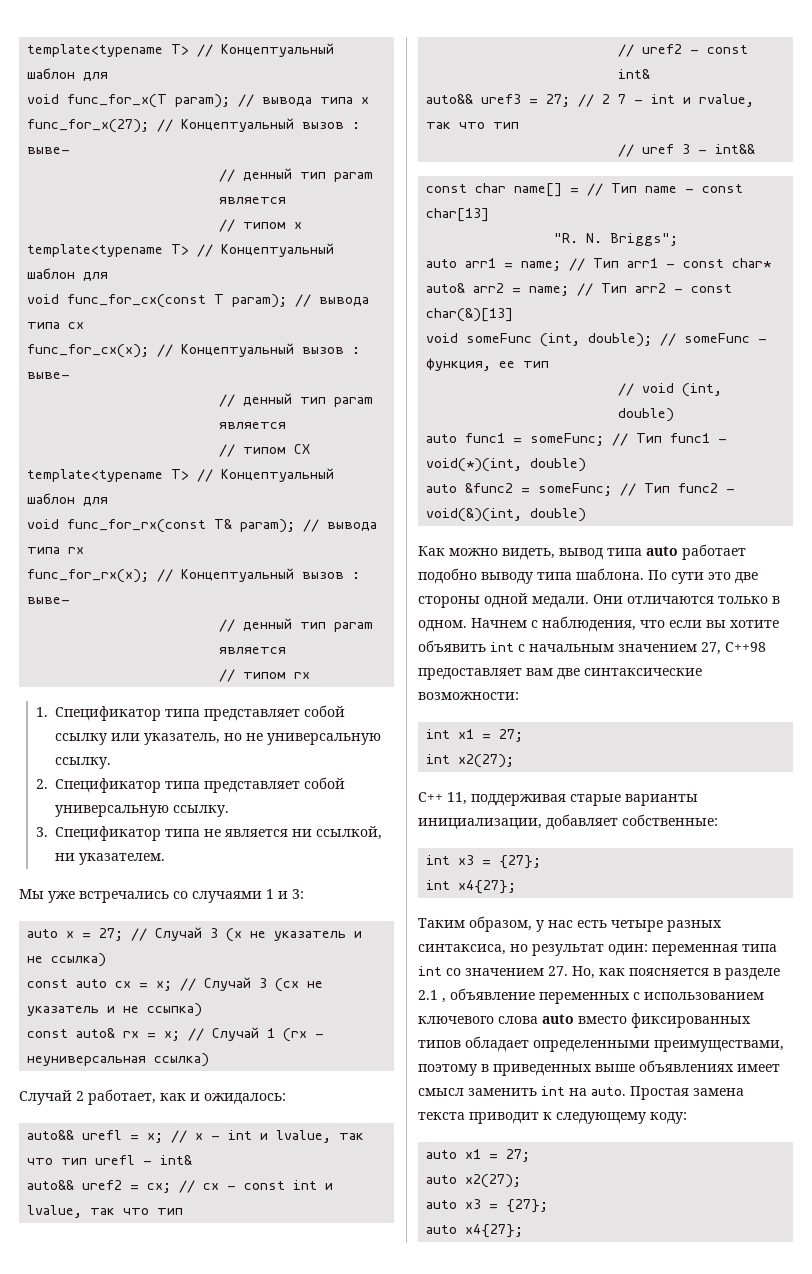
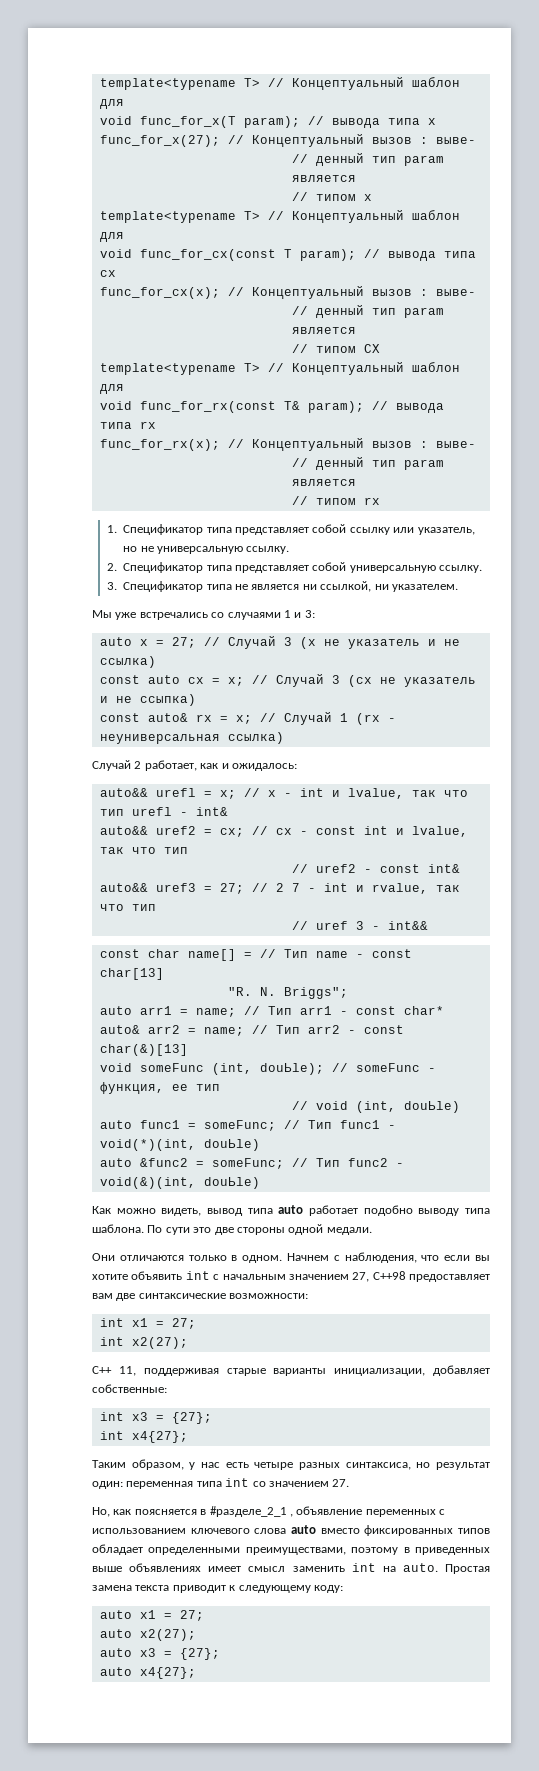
- По сути это две стороны одной медали. Они отличаются только в одном.
+ По сути это две стороны одной медали.
+ Они отличаются только в одном.
- Таким образом, у нас есть четыре разных синтаксиса, но результат один: переменная типа int со значением 27. Но, как поясняется в разделе 2.1 , объявление переменных с использованием ключевого слова auto вместо фиксированных типов обладает определенными преимуществами, поэтому в приведенных выше объявлениях имеет смысл заменить int на auto.
+ Таким образом, у нас есть четыре разных синтаксиса, но результат один: переменная типа int со значением 27.
+ Но, как поясняется в #разделе_2_1 , объявление переменных с использованием ключевого слова auto вместо фиксированных типов обладает определенными преимуществами, поэтому в приведенных выше объявлениях имеет смысл заменить int на auto.

